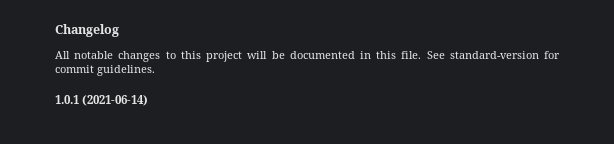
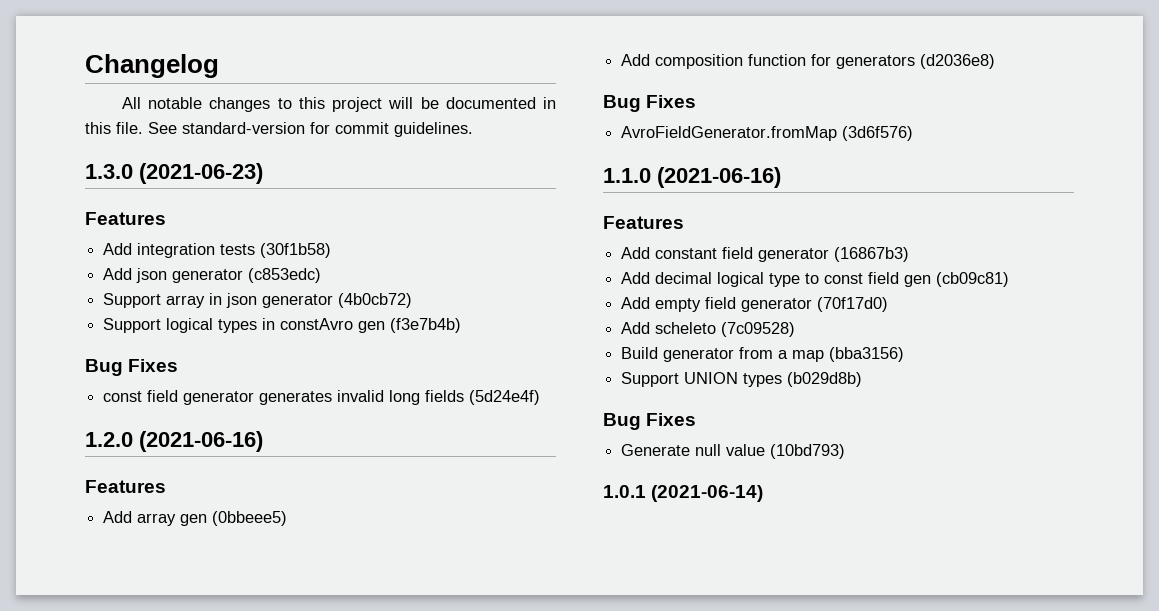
+ 1.3.0 (2021-06-23)
+ Features
+ Add integration tests (30f1b58)
+ Add json generator (c853edc)
+ Support array in json generator (4b0cb72)
+ Support logical types in constAvro gen (f3e7b4b)
+ Bug Fixes
+ const field generator generates invalid long fields (5d24e4f)
+ 1.2.0 (2021-06-16)
+ Features
+ Add array gen (0bbeee5)
+ Add composition function for generators (d2036e8)
+ Bug Fixes
+ AvroFieldGenerator.fromMap (3d6f576)
+ 1.1.0 (2021-06-16)
+ Features
+ Add constant field generator (16867b3)
+ Add decimal logical type to const field gen (cb09c81)
+ Add empty field generator (70f17d0)
+ Add scheleto (7c09528)
+ Build generator from a map (bba3156)
+ Support UNION types (b029d8b)
+ Bug Fixes
+ Generate null value (10bd793)

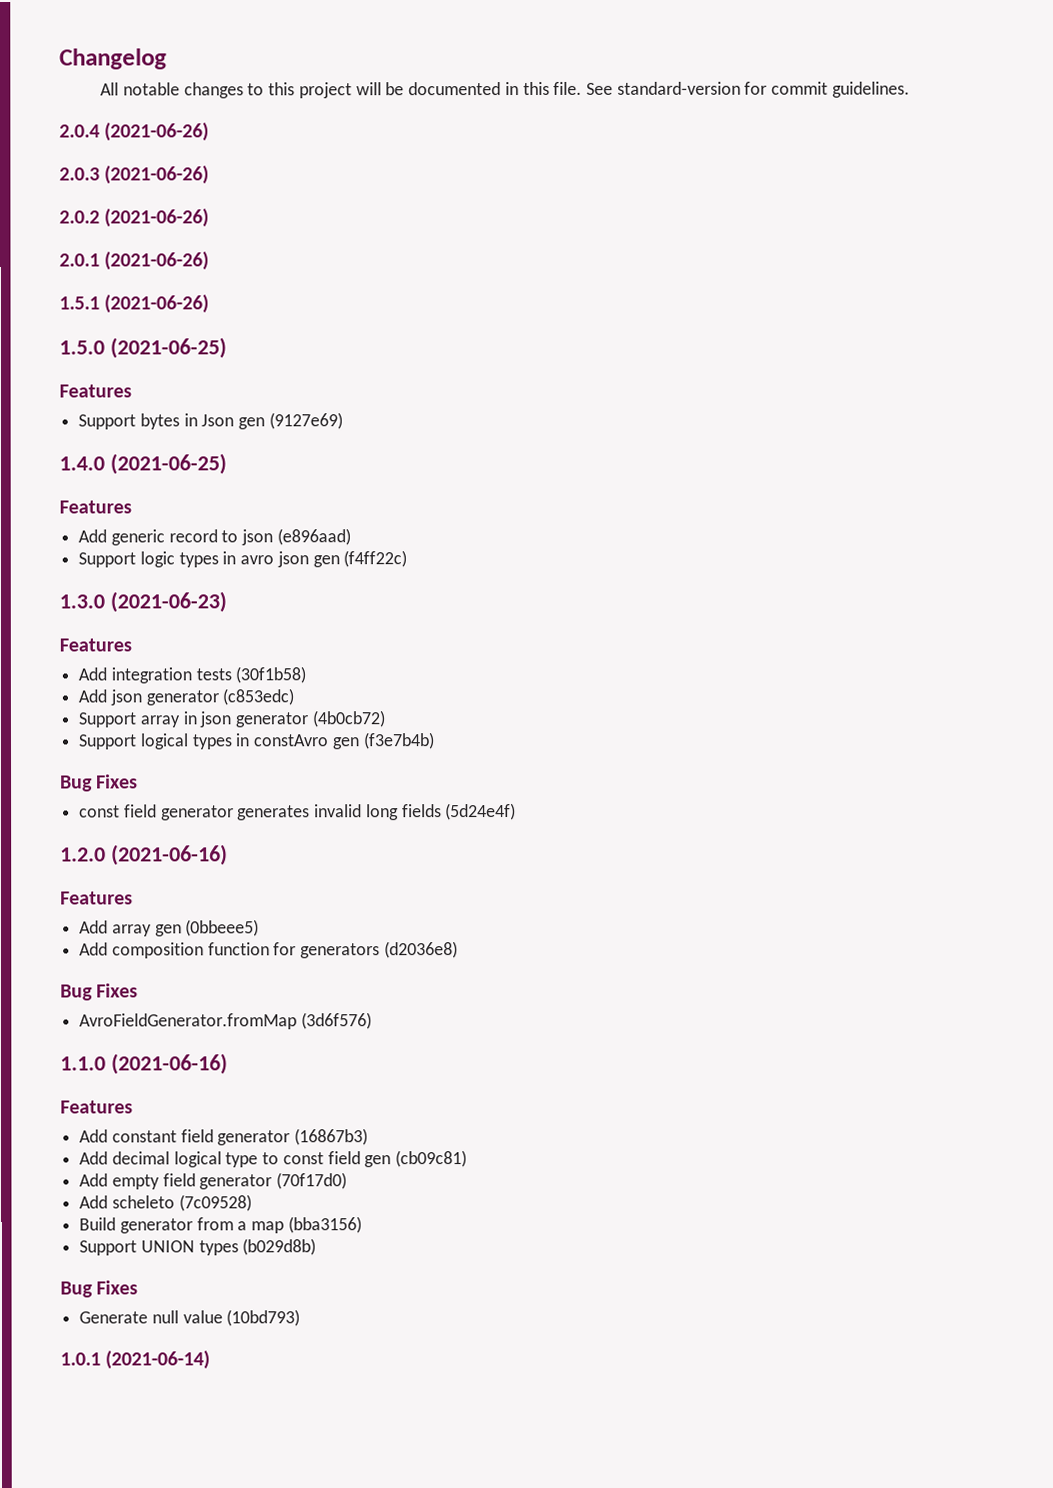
+ 2.0.4 (2021-06-26)
+ 2.0.3 (2021-06-26)
+ 2.0.2 (2021-06-26)
+ 2.0.1 (2021-06-26)
+ 1.5.1 (2021-06-26)
+ 1.5.0 (2021-06-25)
+ Features
+ Support bytes in Json gen (9127e69)
+ 1.4.0 (2021-06-25)
+ Features
+ Add generic record to json (e896aad)
+ Support logic types in avro json gen (f4ff22c)

